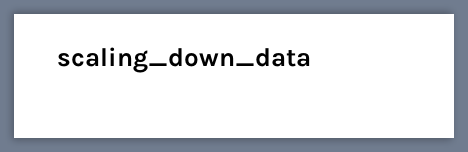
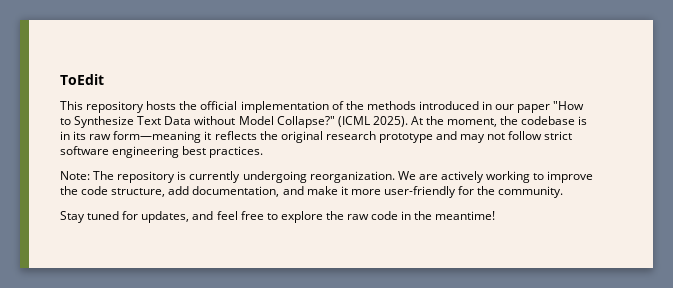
- scaling_down_data
+ ToEdit
+ This repository hosts the official implementation of the methods introduced in our paper "How to Synthesize Text Data without Model Collapse?" (ICML 2025). At the moment, the codebase is in its raw form—meaning it reflects the original research prototype and may not follow strict software engineering best practices.
+ Note: The repository is currently undergoing reorganization. We are actively working to improve the code structure, add documentation, and make it more user-friendly for the community.
+ Stay tuned for updates, and feel free to explore the raw code in the meantime!

